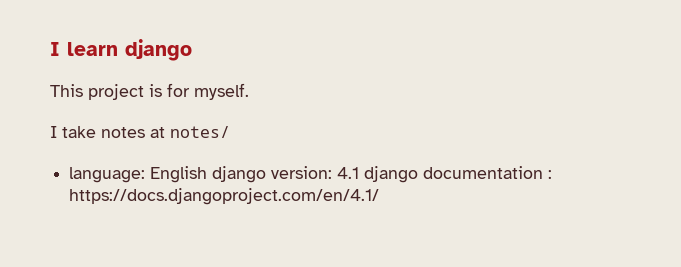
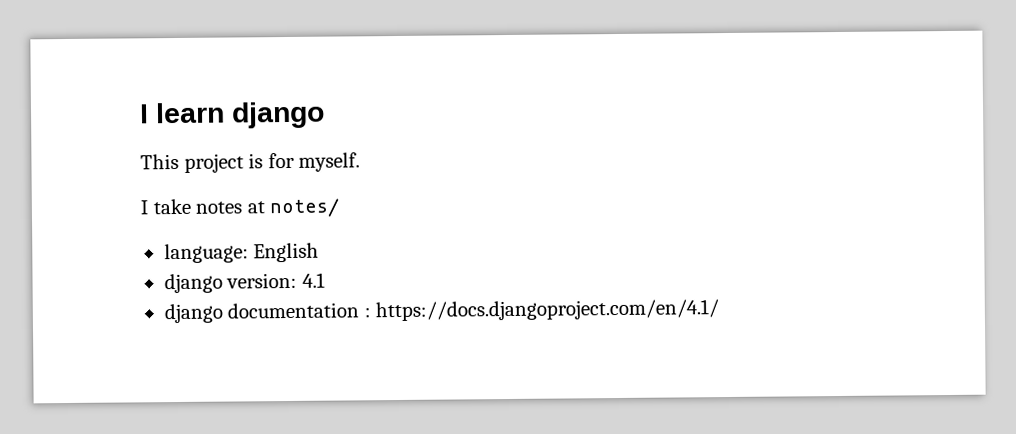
- language: English django version: 4.1 django documentation : https://docs.djangoproject.com/en/4.1/
+ language: English
+ django version: 4.1
+ django documentation : https://docs.djangoproject.com/en/4.1/

